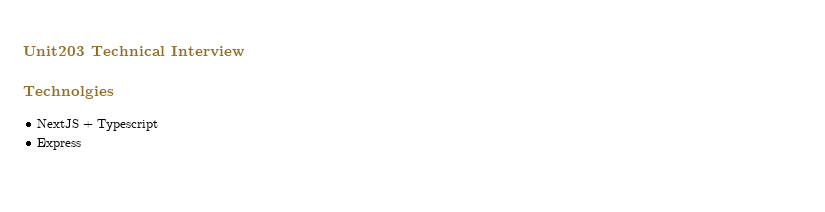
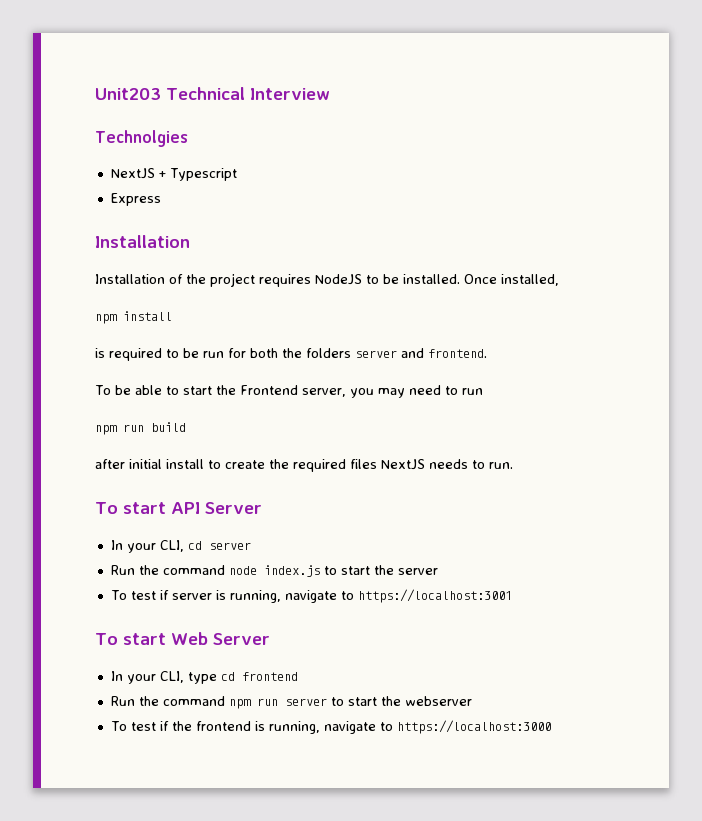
  Express
+ Installation
+ Installation of the project requires NodeJS to be installed. Once installed,
+ npm install
+ is required to be run for both the folders server and frontend.
+ To be able to start the Frontend server, you may need to run
+ npm run build
+ after initial install to create the required files NextJS needs to run.
+ To start API Server
+ In your CLI, cd server
+ Run the command node index.js to start the server
+ To test if server is running, navigate to https://localhost:3001
+ To start Web Server
+ In your CLI, type cd frontend
+ Run the command npm run server to start the webserver
+ To test if the frontend is running, navigate to https://localhost:3000

